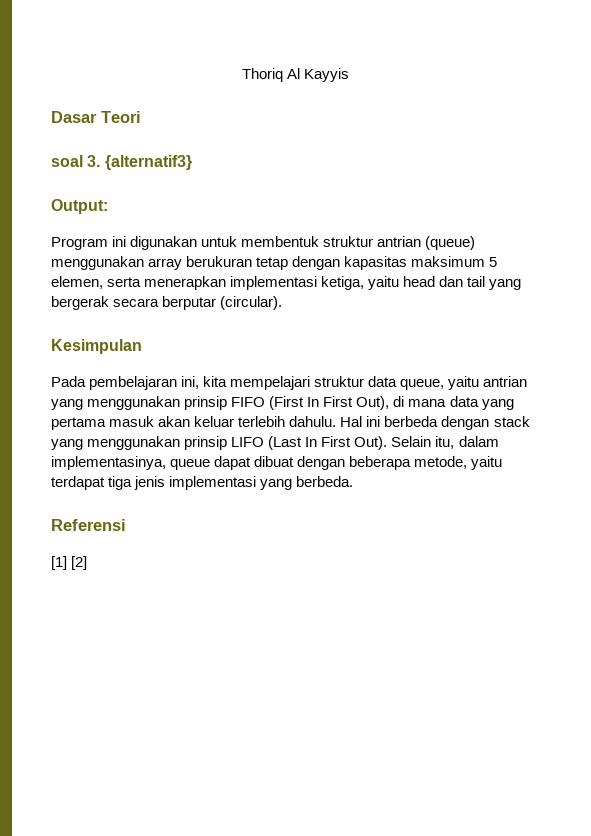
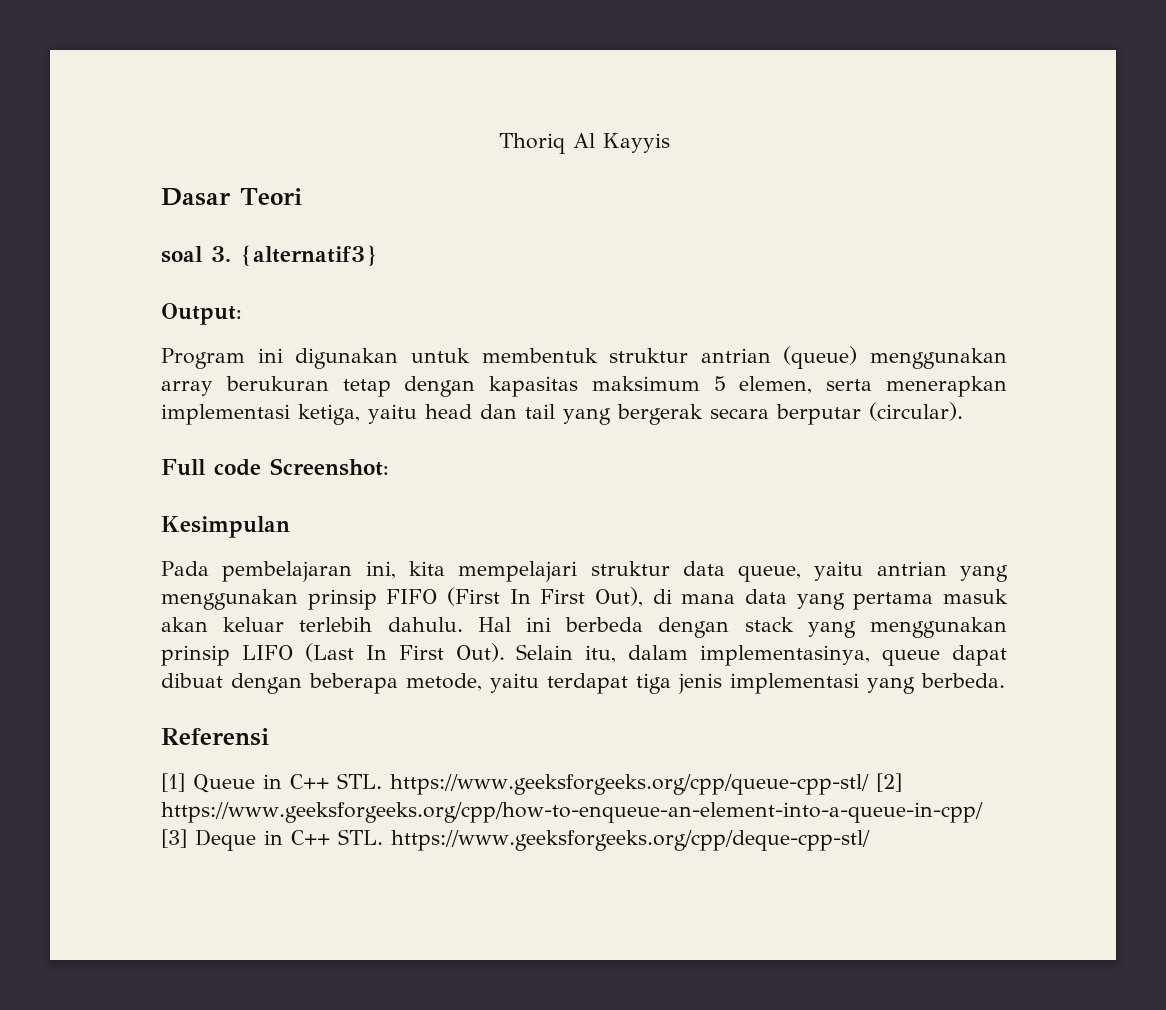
+ Full code Screenshot:
- [1] [2]
+ [1] Queue in C++ STL. https://www.geeksforgeeks.org/cpp/queue-cpp-stl/ [2] https://www.geeksforgeeks.org/cpp/how-to-enqueue-an-element-into-a-queue-in-cpp/ [3] Deque in C++ STL. https://www.geeksforgeeks.org/cpp/deque-cpp-stl/

